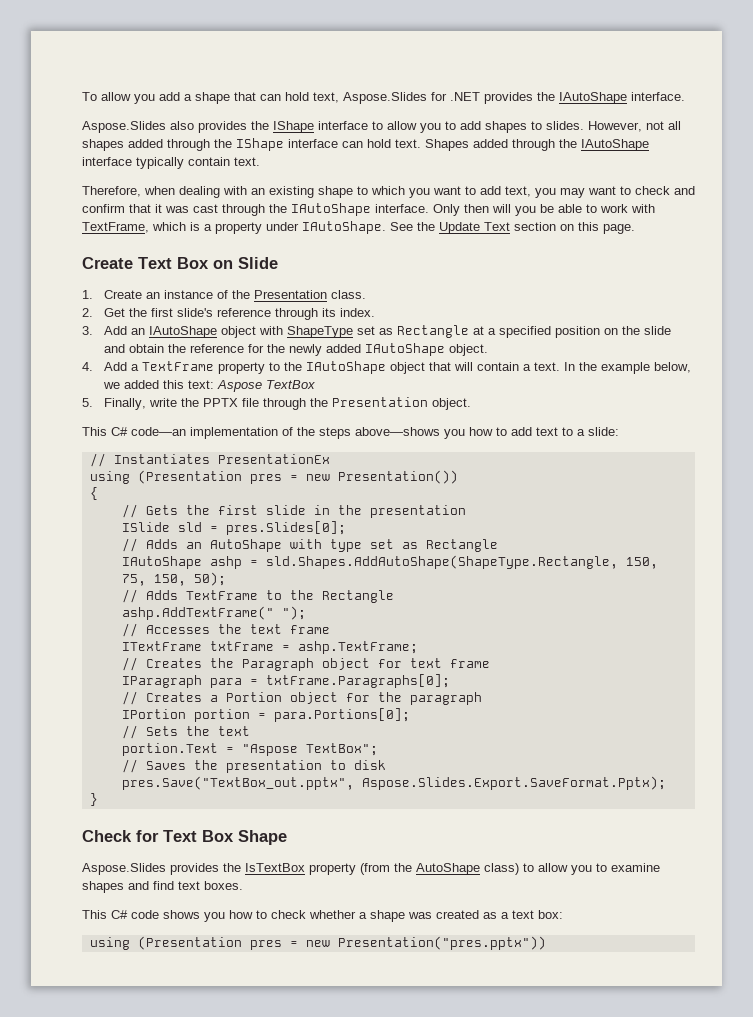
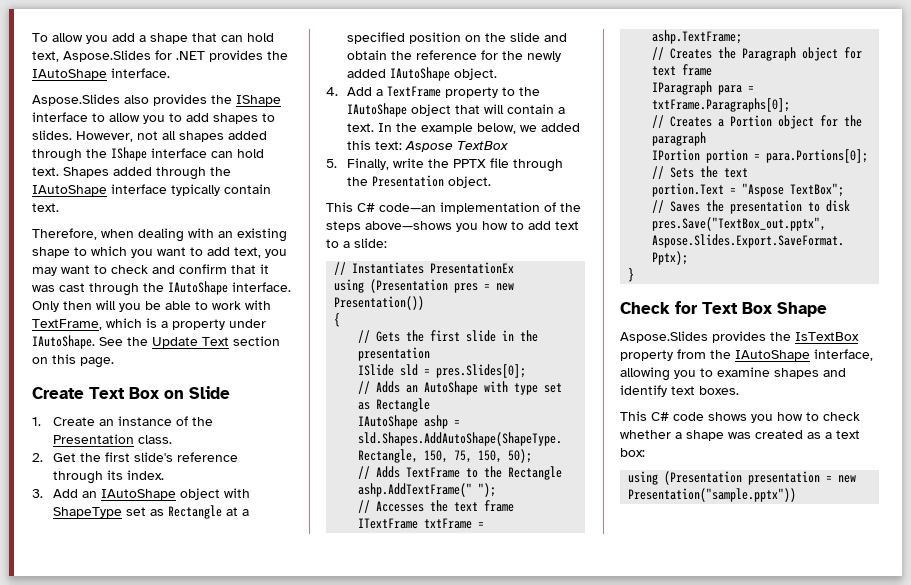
- Aspose.Slides provides the IsTextBox property (from the AutoShape class) to allow you to examine shapes and find text boxes.
+ Aspose.Slides provides the IsTextBox property from the IAutoShape interface, allowing you to examine shapes and identify text boxes.
- using (Presentation pres = new Presentation("pres.pptx"))
+ using (Presentation presentation = new Presentation("sample.pptx"))

